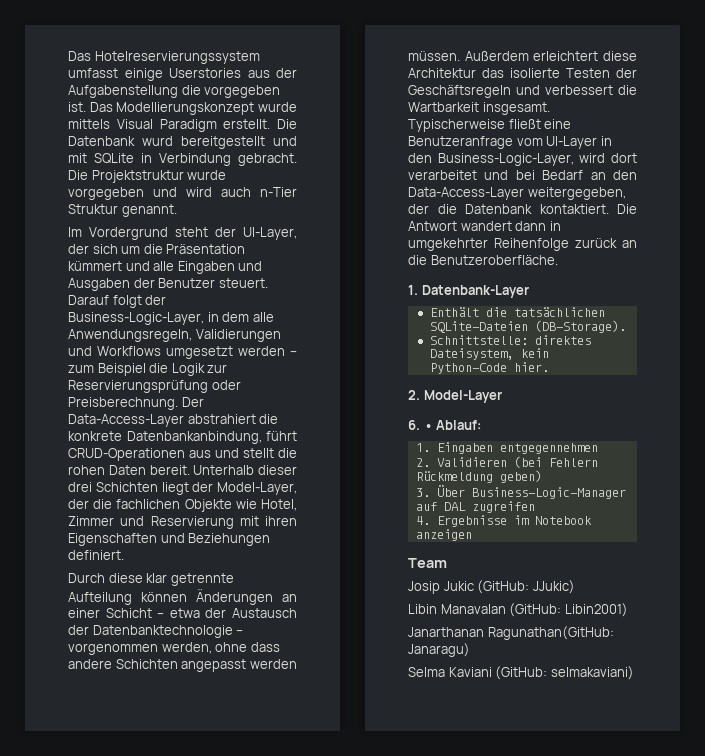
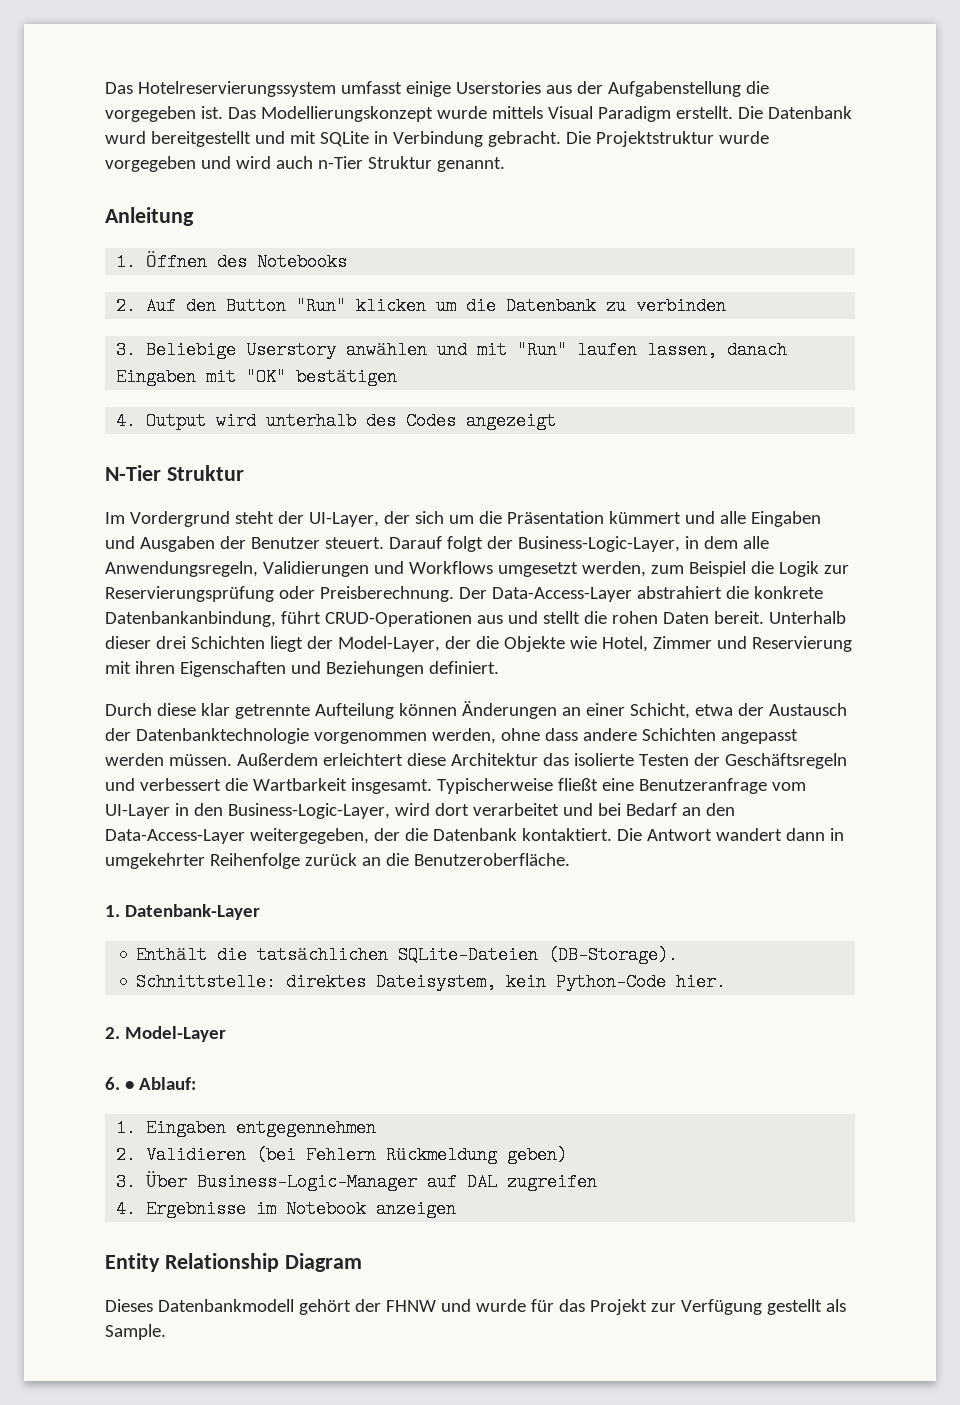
+ Anleitung
+ 1. Öffnen des Notebooks
+ 2. Auf den Button "Run" klicken um die Datenbank zu verbinden
+ 3. Beliebige Userstory anwählen und mit "Run" laufen lassen, danach Eingaben mit "OK" bestätigen
+ 4. Output wird unterhalb des Codes angezeigt
+ N-Tier Struktur
- Darauf folgt der Business-Logic-Layer, in dem alle Anwendungsregeln, Validierungen und Workflows umgesetzt werden – zum Beispiel die Logik zur Reservierungsprüfung oder Preisberechnung.
+ Darauf folgt der Business-Logic-Layer, in dem alle Anwendungsregeln, Validierungen und Workflows umgesetzt werden, zum Beispiel die Logik zur Reservierungsprüfung oder Preisberechnung.
- Unterhalb dieser drei Schichten liegt der Model-Layer, der die fachlichen Objekte wie Hotel, Zimmer und Reservierung mit ihren Eigenschaften und Beziehungen definiert.
+ Unterhalb dieser drei Schichten liegt der Model-Layer, der die Objekte wie Hotel, Zimmer und Reservierung mit ihren Eigenschaften und Beziehungen definiert.
- Durch diese klar getrennte Aufteilung können Änderungen an einer Schicht – etwa der Austausch der Datenbanktechnologie – vorgenommen werden, ohne dass andere Schichten angepasst werden müssen.
+ Durch diese klar getrennte Aufteilung können Änderungen an einer Schicht, etwa der Austausch der Datenbanktechnologie vorgenommen werden, ohne dass andere Schichten angepasst werden müssen.
- Team
- Josip Jukic (GitHub: JJukic)
- Libin Manavalan (GitHub: Libin2001)
- Janarthanan Ragunathan(GitHub: Janaragu)
- Selma Kaviani (GitHub: selmakaviani)
+ Entity Relationship Diagram
+ Dieses Datenbankmodell gehört der FHNW und wurde für das Projekt zur Verfügung gestellt als Sample.

